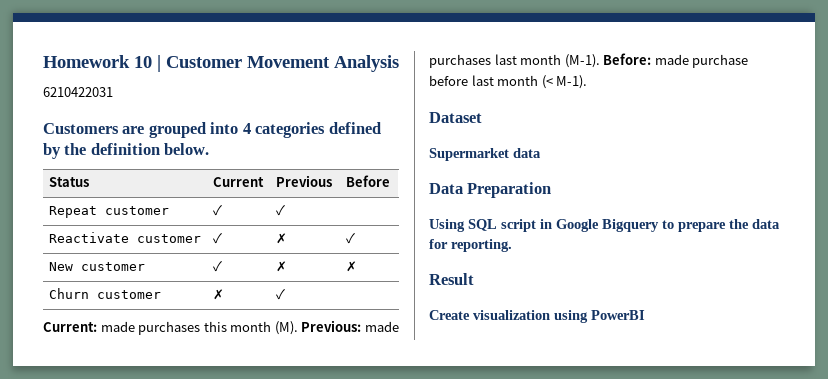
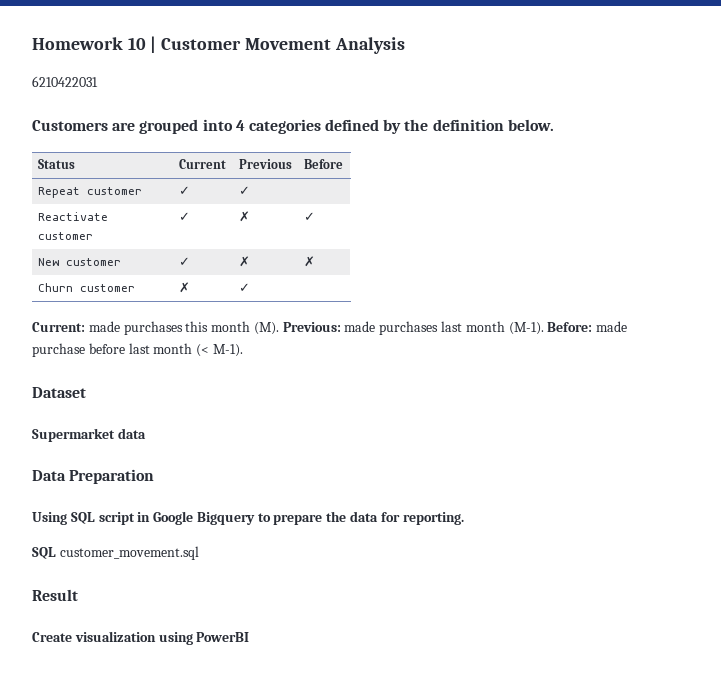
+ SQL customer_movement.sql

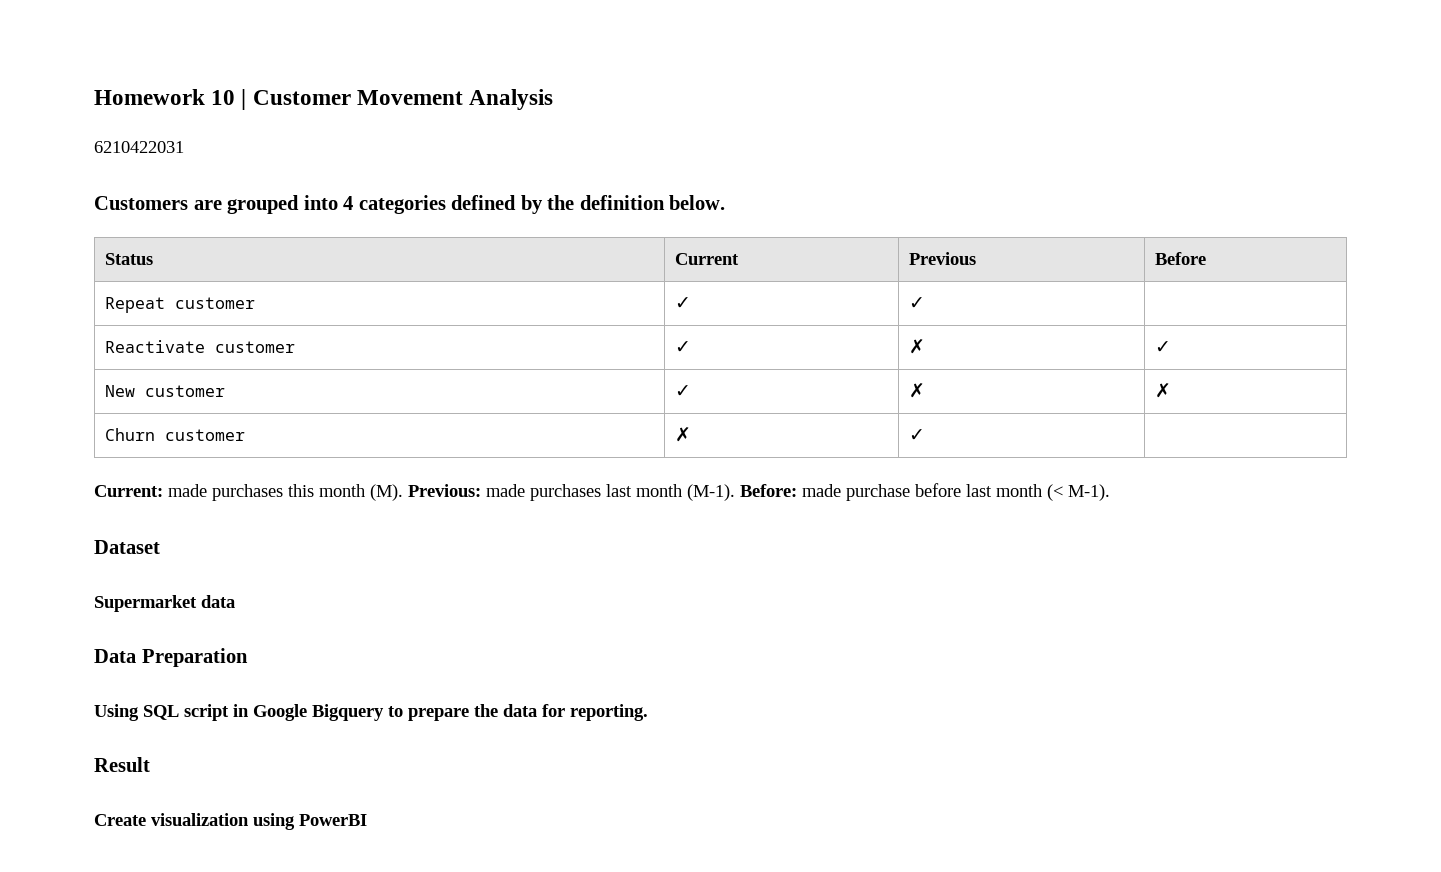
- SQL customer_movement.sql

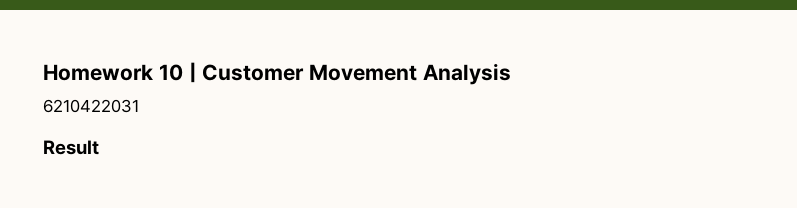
- Customers are grouped into 4 categories defined by the definition below.
- Status | Current | Previous | Before
- Repeat customer | ✓ | ✓ |
- Reactivate customer | ✓ | ✗ | ✓
- New customer | ✓ | ✗ | ✗
- Churn customer | ✗ | ✓ |
- Current: made purchases this month (M). Previous: made purchases last month (M-1). Before: made purchase before last month (< M-1).
- Dataset
- Supermarket data
- Data Preparation
- Using SQL script in Google Bigquery to prepare the data for reporting.
  Result
- Create visualization using PowerBI

